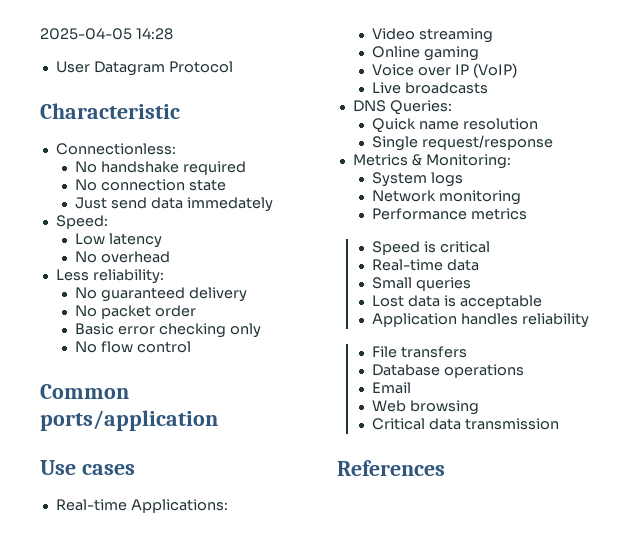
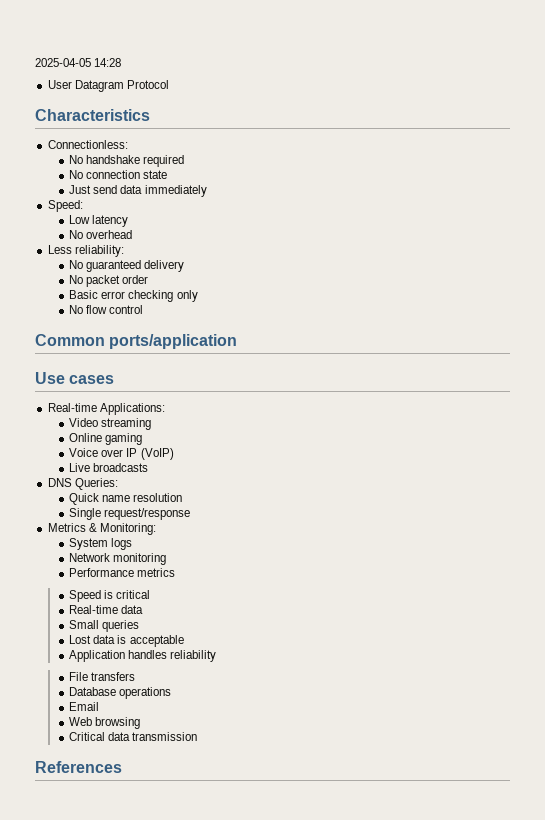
- Characteristic
+ Characteristics
- Just send data immedately
+ Just send data immediately

